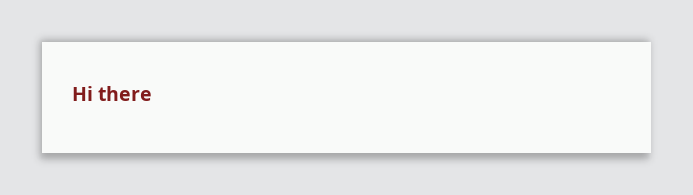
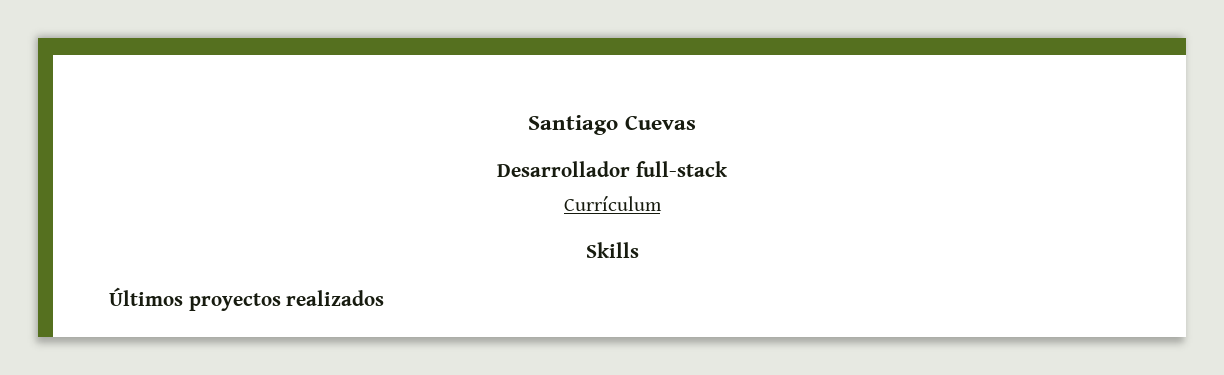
- Hi there
+ Santiago Cuevas
+ Desarrollador full-stack
+ Currículum
+ Skills
+ Últimos proyectos realizados

